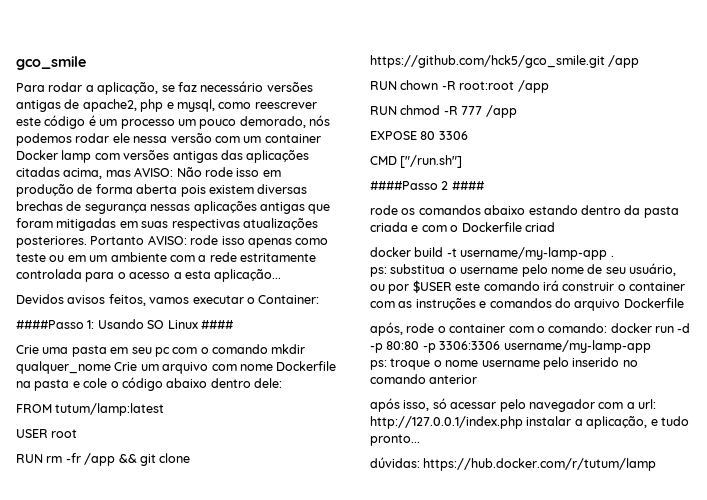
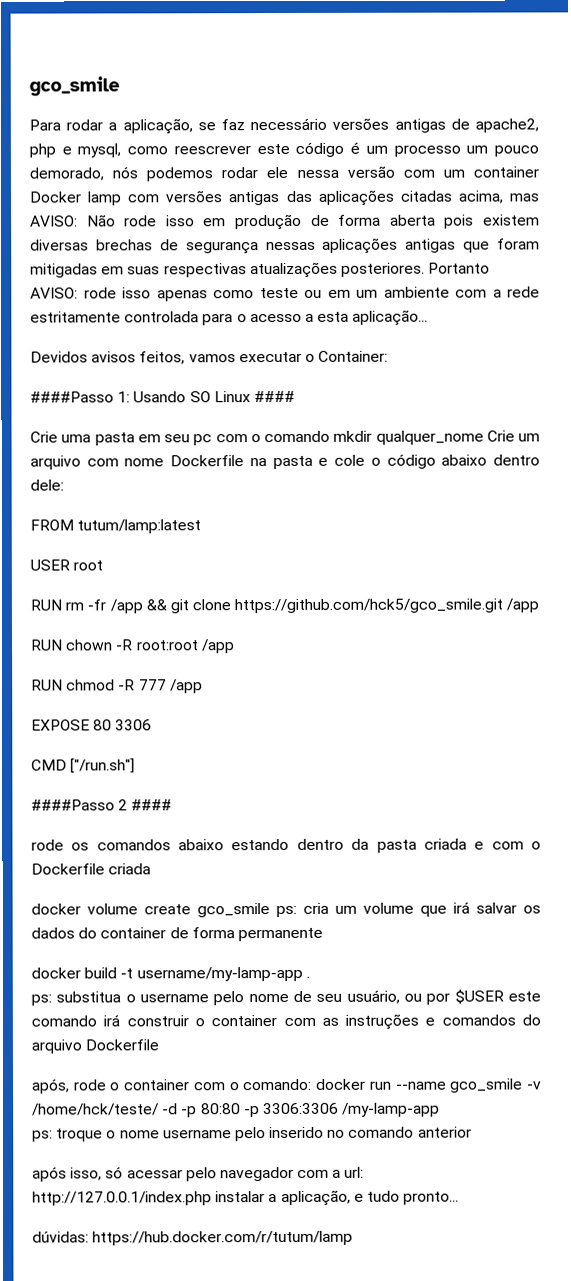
- rode os comandos abaixo estando dentro da pasta criada e com o Dockerfile criad
+ rode os comandos abaixo estando dentro da pasta criada e com o Dockerfile criada
+ docker volume create gco_smile ps: cria um volume que irá salvar os dados do container de forma permanente
- após, rode o container com o comando: docker run -d -p 80:80 -p 3306:3306 username/my-lamp-app
+ após, rode o container com o comando: docker run --name gco_smile -v /home/hck/teste/ -d -p 80:80 -p 3306:3306 /my-lamp-app

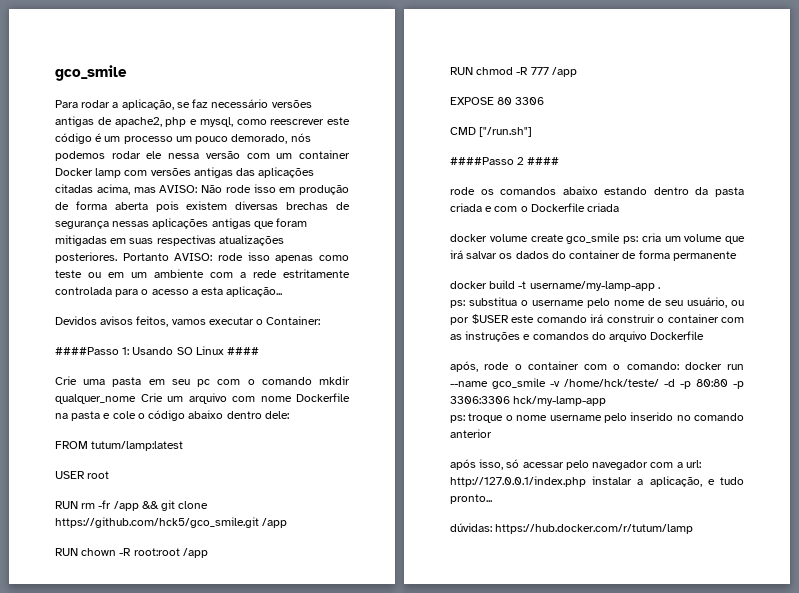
- após, rode o container com o comando: docker run --name gco_smile -v /home/hck/teste/ -d -p 80:80 -p 3306:3306 /my-lamp-app
+ após, rode o container com o comando: docker run --name gco_smile -v /home/hck/teste/ -d -p 80:80 -p 3306:3306 hck/my-lamp-app

